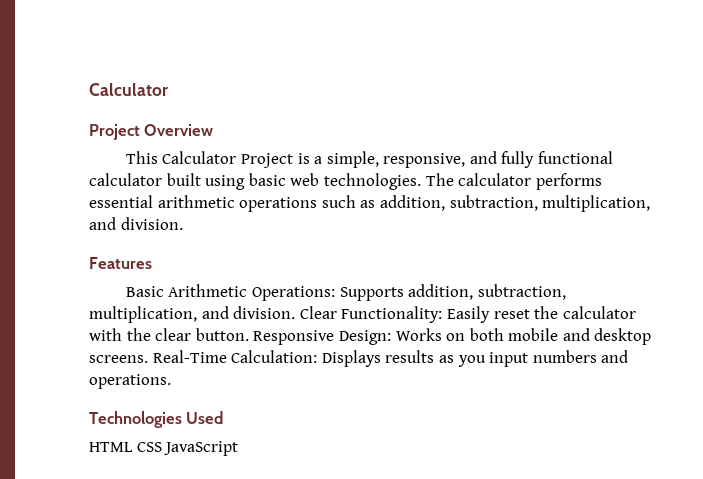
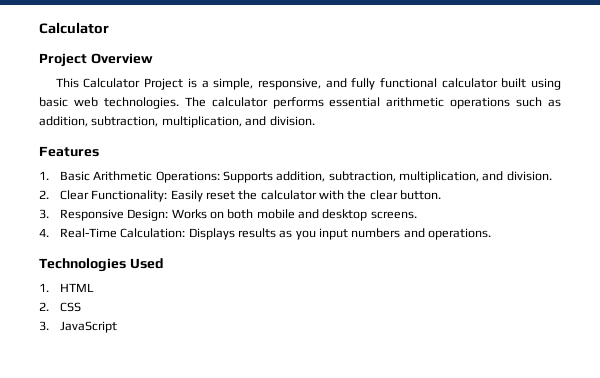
- Basic Arithmetic Operations: Supports addition, subtraction, multiplication, and division. Clear Functionality: Easily reset the calculator with the clear button. Responsive Design: Works on both mobile and desktop screens. Real-Time Calculation: Displays results as you input numbers and operations.
+ 1. Basic Arithmetic Operations: Supports addition, subtraction, multiplication, and division.
+ 2. Clear Functionality: Easily reset the calculator with the clear button.
+ 3. Responsive Design: Works on both mobile and desktop screens.
+ 4. Real-Time Calculation: Displays results as you input numbers and operations.
- HTML CSS JavaScript
+ 1. HTML
+ 2. CSS
+ 3. JavaScript

